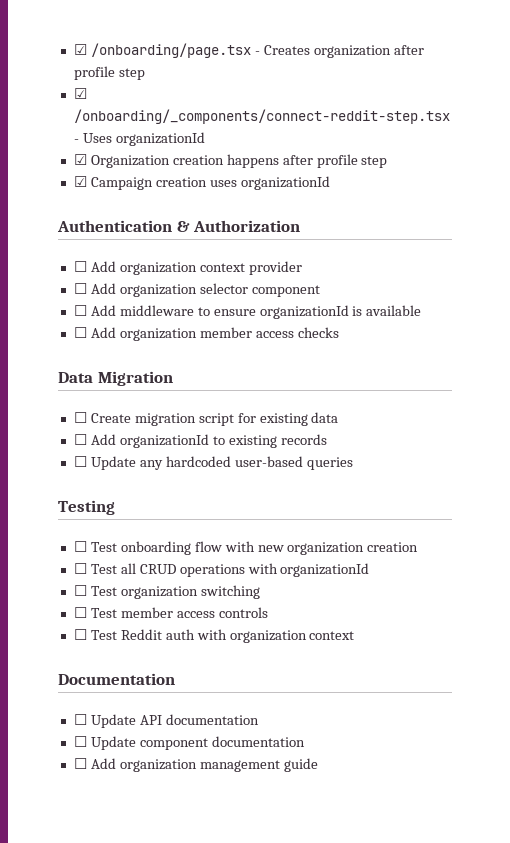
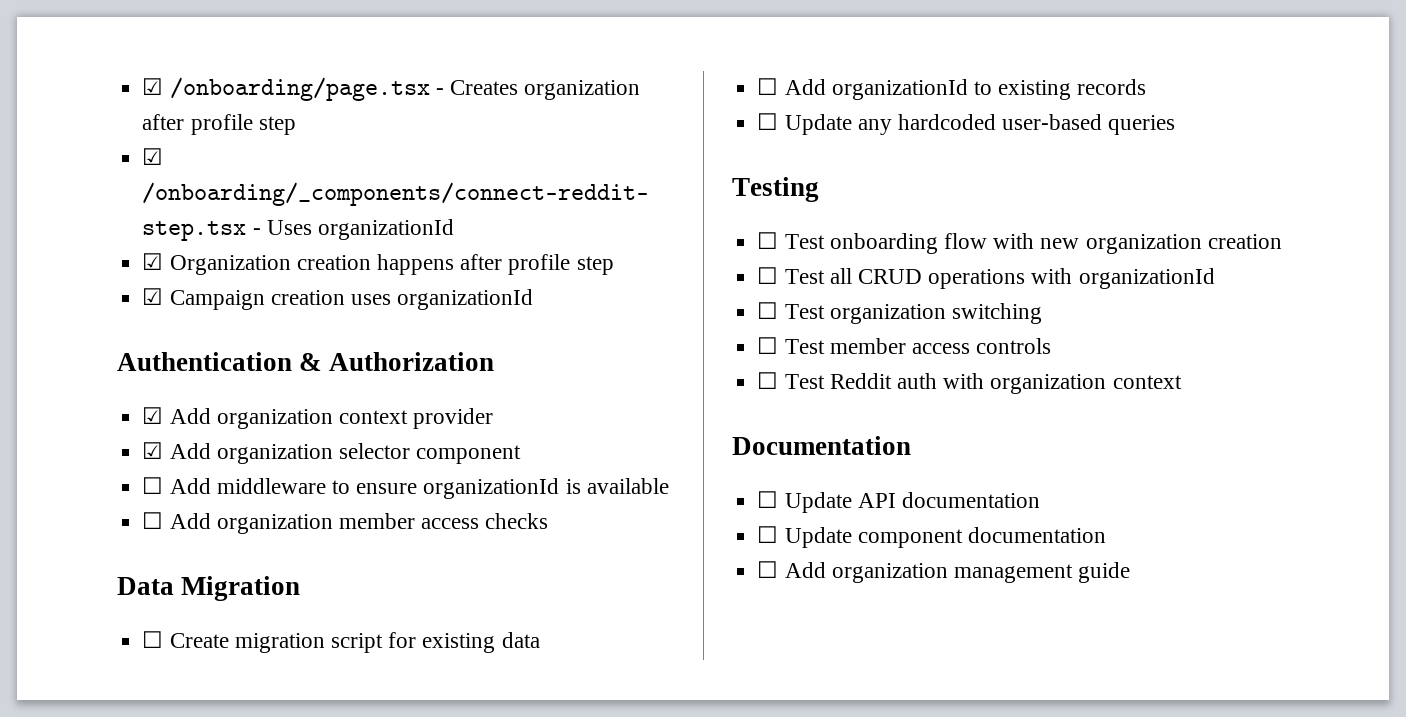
- ☐ Add organization context provider
+ ☑ Add organization context provider
- ☐ Add organization selector component
+ ☑ Add organization selector component

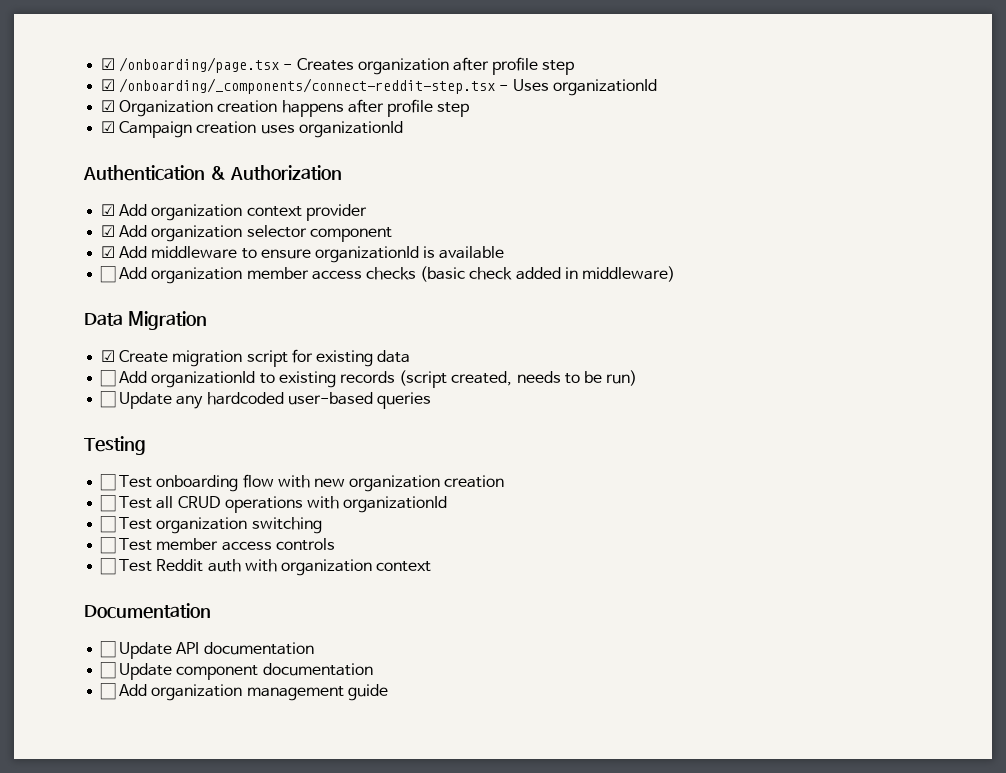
- ☐ Add middleware to ensure organizationId is available
+ ☑ Add middleware to ensure organizationId is available
- ☐ Add organization member access checks
+ ☐ Add organization member access checks (basic check added in middleware)
- ☐ Create migration script for existing data
+ ☑ Create migration script for existing data
- ☐ Add organizationId to existing records
+ ☐ Add organizationId to existing records (script created, needs to be run)

